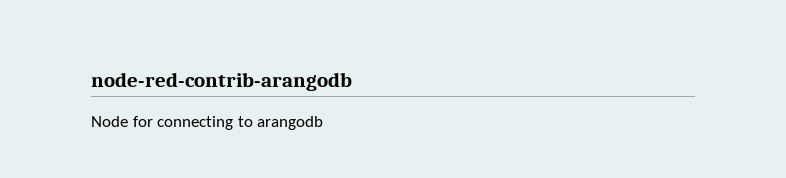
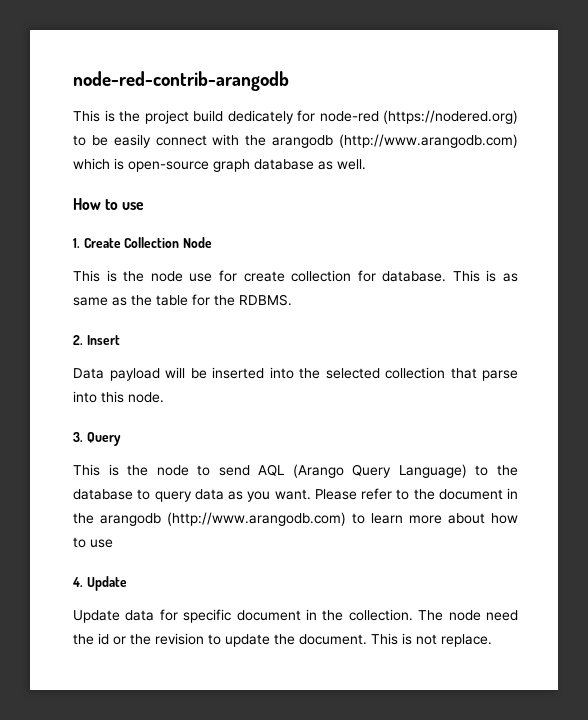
- Node for connecting to arangodb
+ This is the project build dedicately for node-red (https://nodered.org) to be easily connect with the arangodb (http://www.arangodb.com) which is open-source graph database as well.
+ How to use
+ 1. Create Collection Node
+ This is the node use for create collection for database. This is as same as the table for the RDBMS.
+ 2. Insert
+ Data payload will be inserted into the selected collection that parse into this node.
+ 3. Query
+ This is the node to send AQL (Arango Query Language) to the database to query data as you want. Please refer to the document in the arangodb (http://www.arangodb.com) to learn more about how to use
+ 4. Update
+ Update data for specific document in the collection. The node need the id or the revision to update the document. This is not replace.

